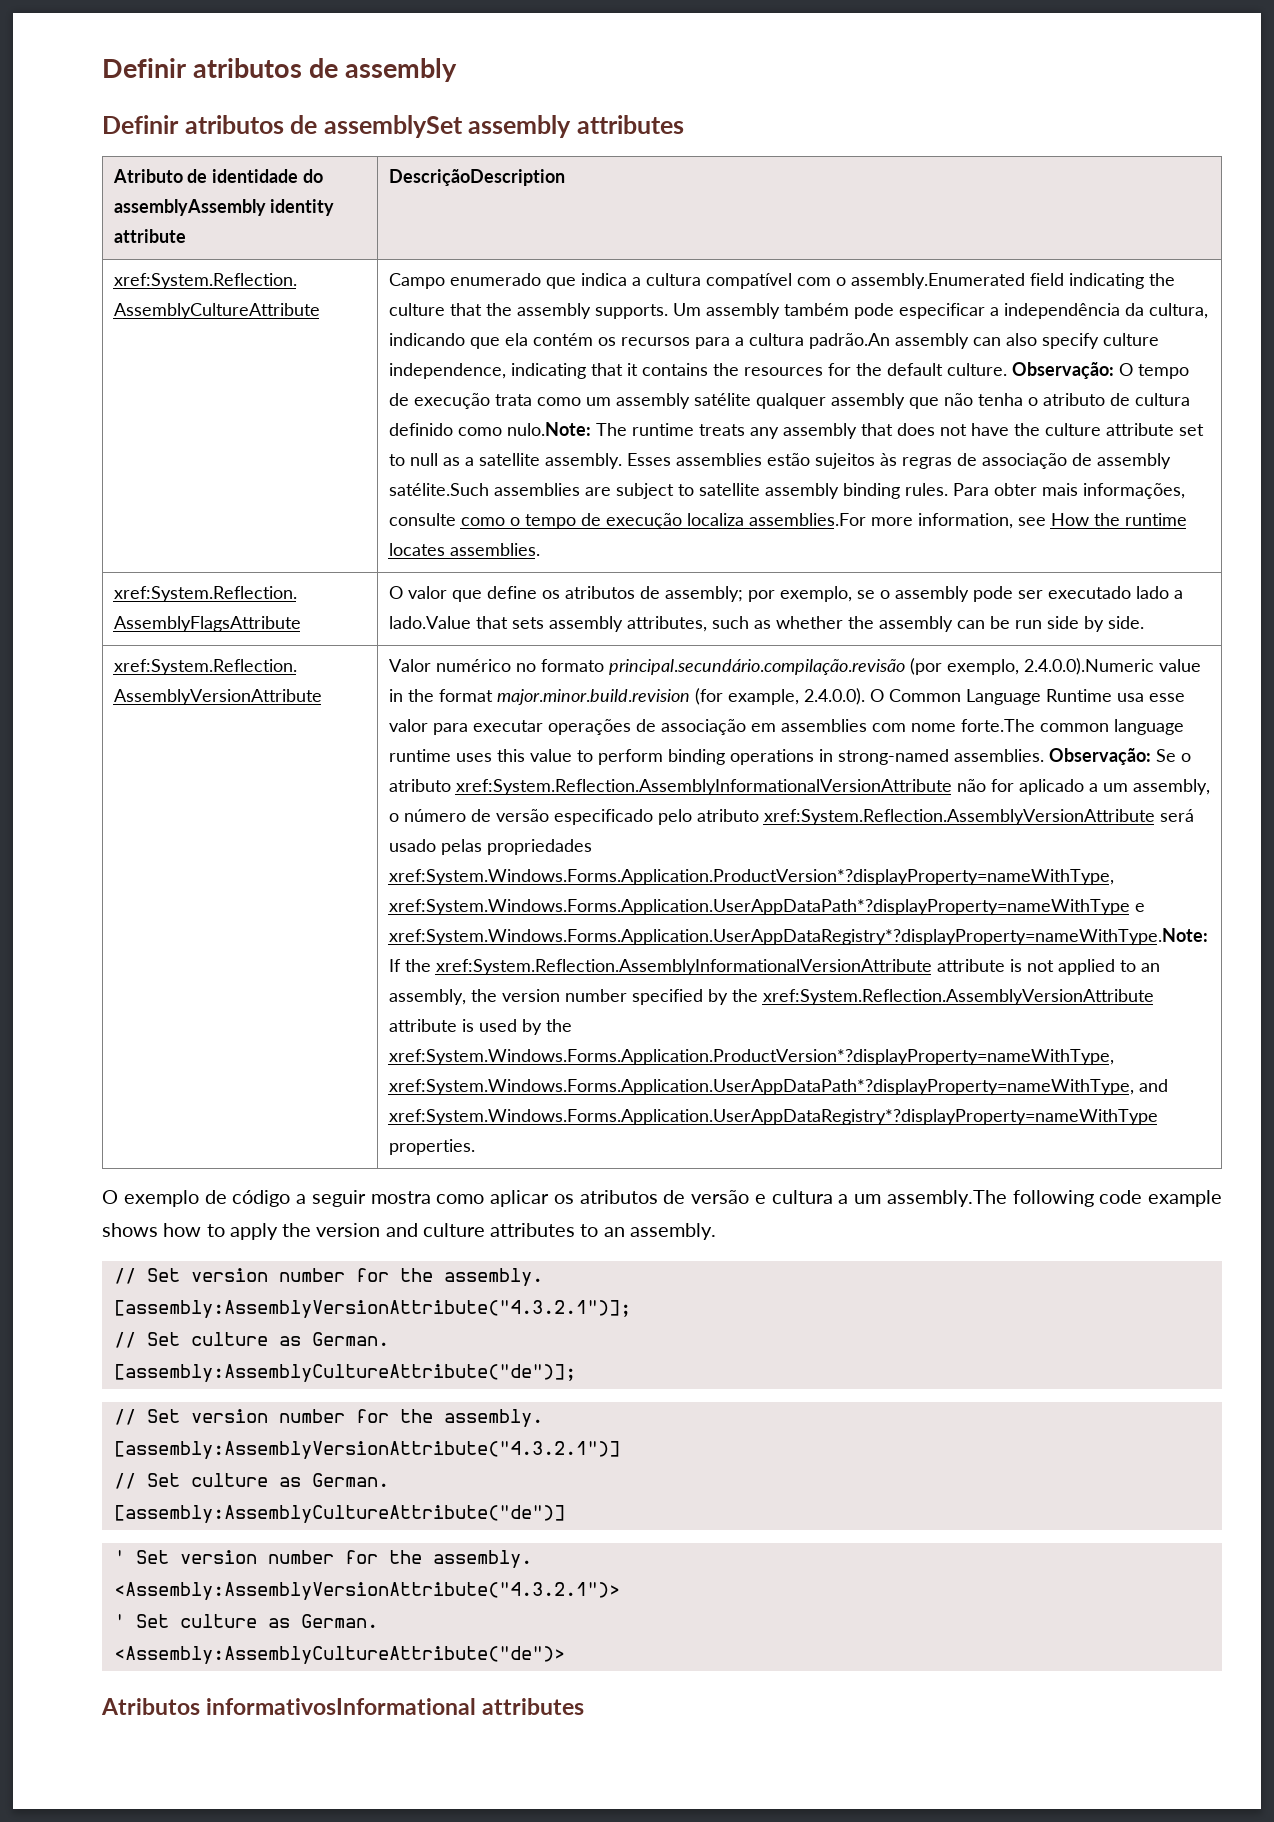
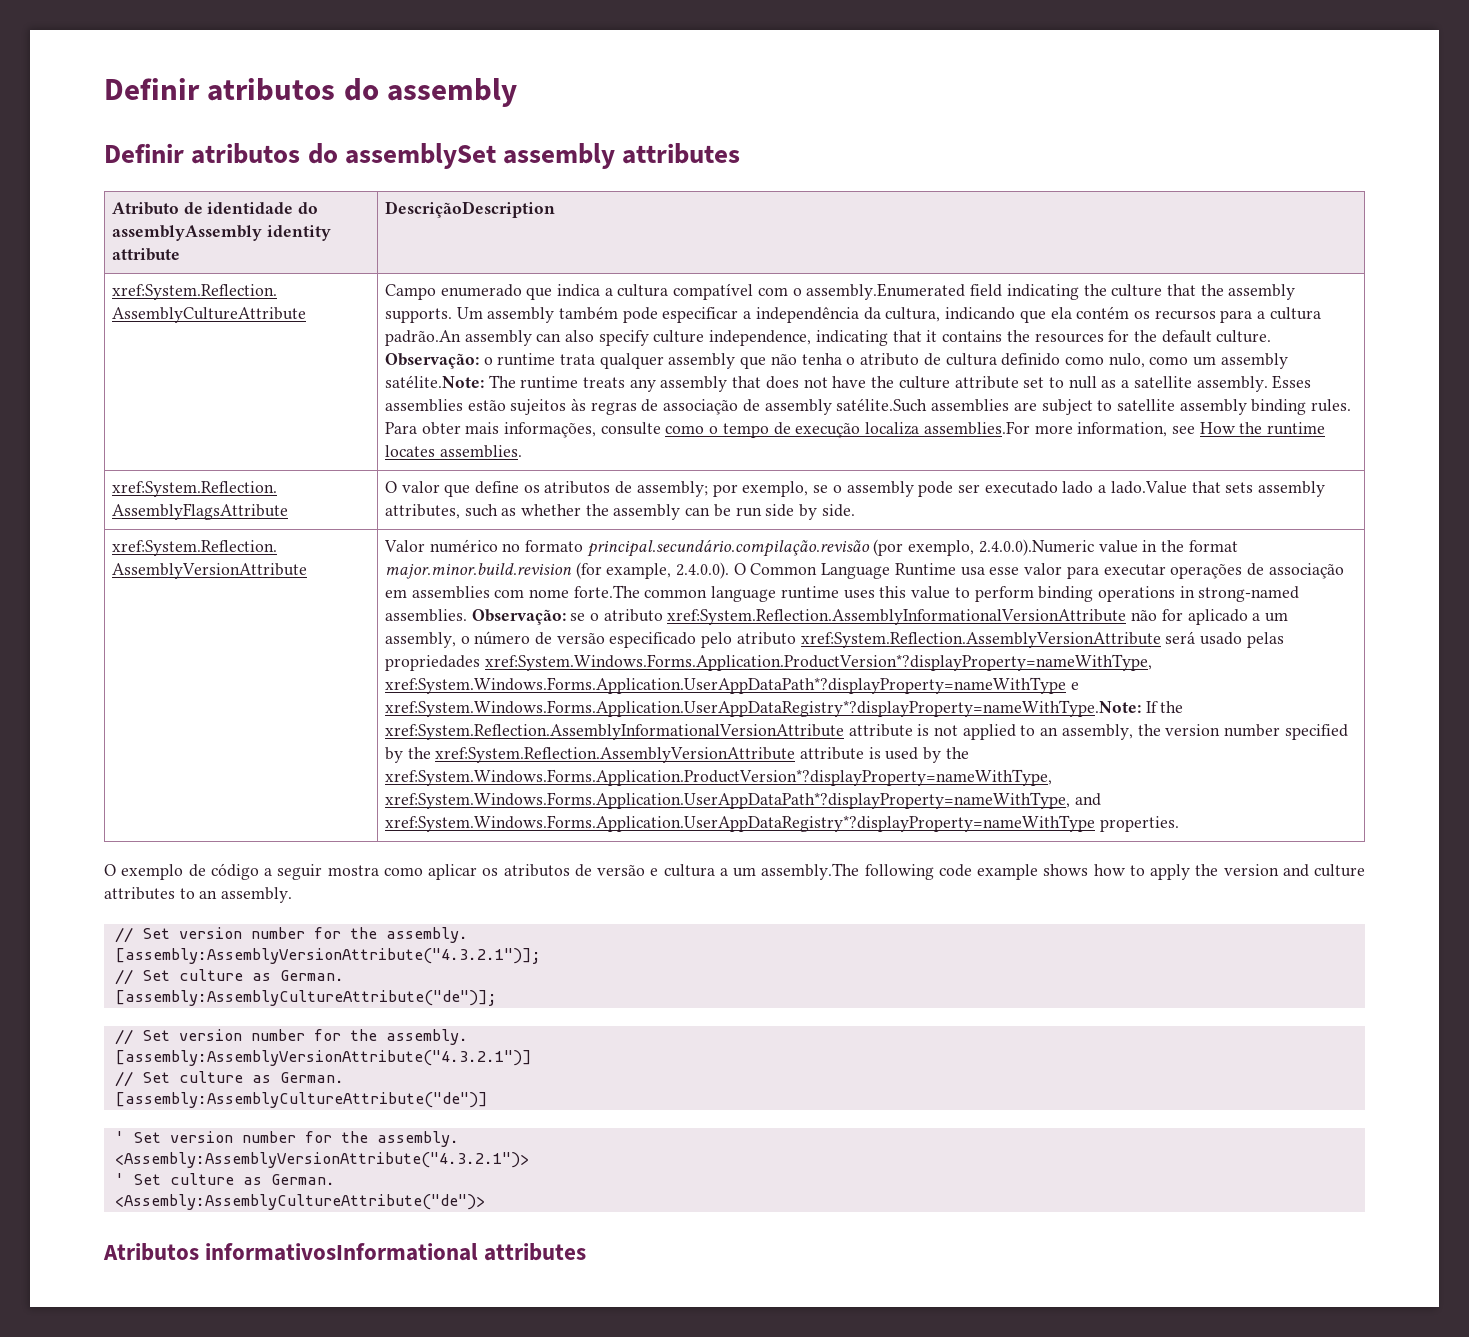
- Definir atributos de assembly
+ Definir atributos do assembly
- Definir atributos de assemblySet assembly attributes
+ Definir atributos do assemblySet assembly attributes
- Observação: O tempo de execução trata como um assembly satélite qualquer assembly que não tenha o atributo de cultura definido como nulo.Note: The runtime treats any assembly that does not have the culture attribute set to null as a satellite assembly.
+ Observação: o runtime trata qualquer assembly que não tenha o atributo de cultura definido como nulo, como um assembly satélite.Note: The runtime treats any assembly that does not have the culture attribute set to null as a satellite assembly.
- Observação: Se o atributo xref:System.Reflection.AssemblyInformationalVersionAttribute não for aplicado a um assembly, o número de versão especificado pelo atributo xref:System.Reflection.AssemblyVersionAttribute será usado pelas propriedades xref:System.Windows.Forms.Application.ProductVersion*?displayProperty=nameWithType, xref:System.Windows.Forms.Application.UserAppDataPath*?displayProperty=nameWithType e xref:System.Windows.Forms.Application.UserAppDataRegistry*?displayProperty=nameWithType.Note: If the xref:System.Reflection.AssemblyInformationalVersionAttribute attribute is not applied to an assembly, the version number specified by the xref:System.Reflection.AssemblyVersionAttribute attribute is used by the xref:System.Windows.Forms.Application.ProductVersion*?displayProperty=nameWithType, xref:System.Windows.Forms.Application.UserAppDataPath*?displayProperty=nameWithType, and xref:System.Windows.Forms.Application.UserAppDataRegistry*?displayProperty=nameWithType properties.
+ Observação: se o atributo xref:System.Reflection.AssemblyInformationalVersionAttribute não for aplicado a um assembly, o número de versão especificado pelo atributo xref:System.Reflection.AssemblyVersionAttribute será usado pelas propriedades xref:System.Windows.Forms.Application.ProductVersion*?displayProperty=nameWithType, xref:System.Windows.Forms.Application.UserAppDataPath*?displayProperty=nameWithType e xref:System.Windows.Forms.Application.UserAppDataRegistry*?displayProperty=nameWithType.Note: If the xref:System.Reflection.AssemblyInformationalVersionAttribute attribute is not applied to an assembly, the version number specified by the xref:System.Reflection.AssemblyVersionAttribute attribute is used by the xref:System.Windows.Forms.Application.ProductVersion*?displayProperty=nameWithType, xref:System.Windows.Forms.Application.UserAppDataPath*?displayProperty=nameWithType, and xref:System.Windows.Forms.Application.UserAppDataRegistry*?displayProperty=nameWithType properties.

